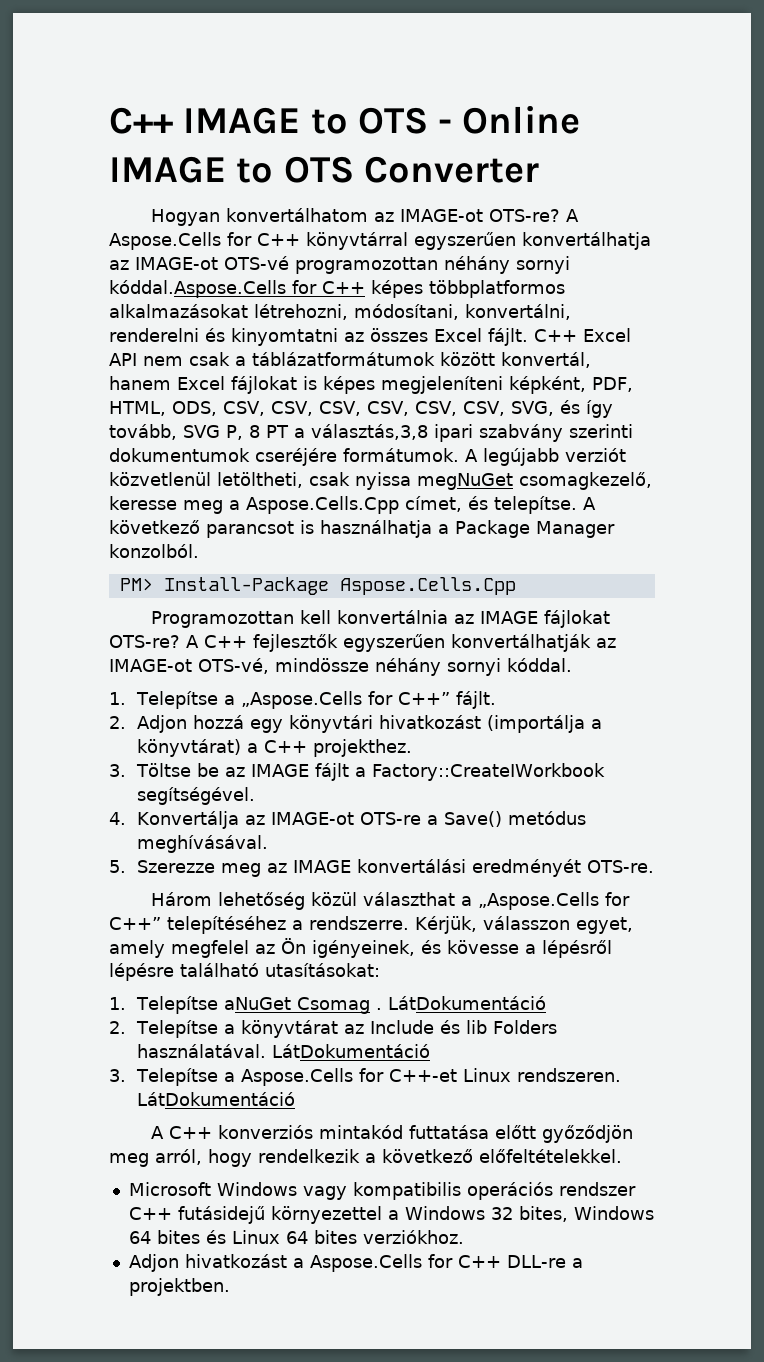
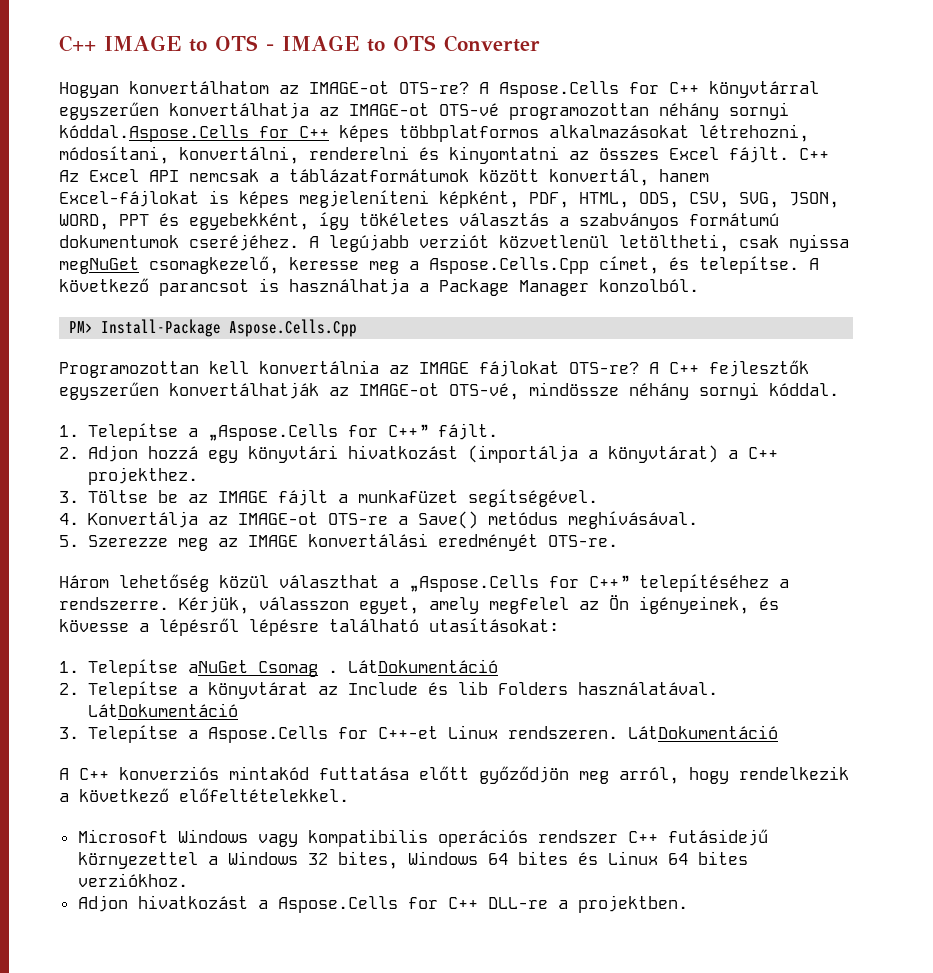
- C++ IMAGE to OTS - Online IMAGE to OTS Converter
+ C++ IMAGE to OTS - IMAGE to OTS Converter
- C++ Excel API nem csak a táblázatformátumok között konvertál, hanem Excel fájlokat is képes megjeleníteni képként, PDF, HTML, ODS, CSV, CSV, CSV, CSV, CSV, CSV, SVG, és így tovább, SVG P, 8 PT a választás,3,8 ipari szabvány szerinti dokumentumok cseréjére formátumok.
+ C++ Az Excel API nemcsak a táblázatformátumok között konvertál, hanem Excel-fájlokat is képes megjeleníteni képként, PDF, HTML, ODS, CSV, SVG, JSON, WORD, PPT és egyebekként, így tökéletes választás a szabványos formátumú dokumentumok cseréjéhez.
- 3. Töltse be az IMAGE fájlt a Factory::CreateIWorkbook segítségével.
+ 3. Töltse be az IMAGE fájlt a munkafüzet segítségével.

